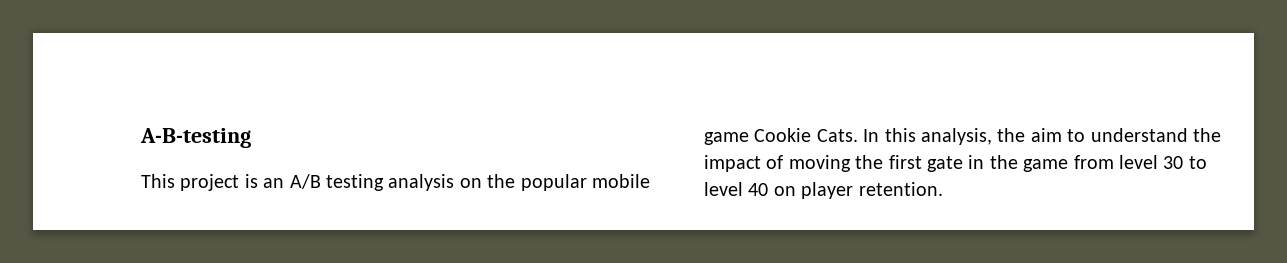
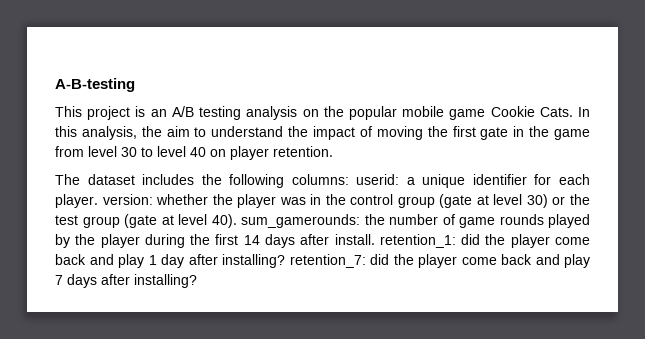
+ The dataset includes the following columns: userid: a unique identifier for each player. version: whether the player was in the control group (gate at level 30) or the test group (gate at level 40). sum_gamerounds: the number of game rounds played by the player during the first 14 days after install. retention_1: did the player come back and play 1 day after installing? retention_7: did the player come back and play 7 days after installing?

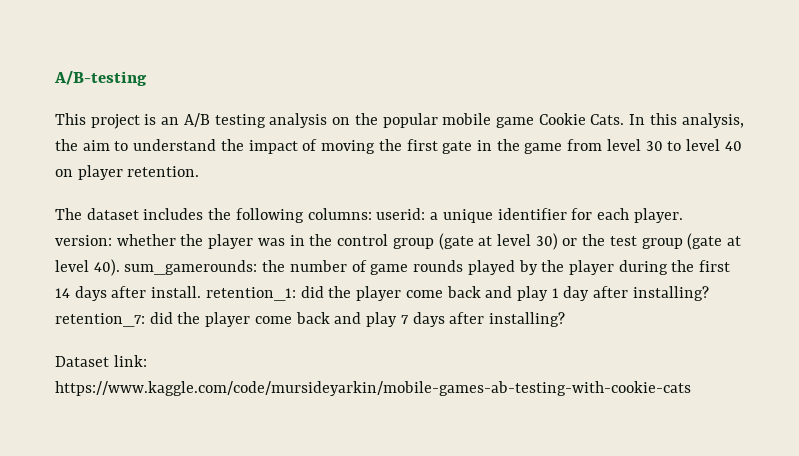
- A-B-testing
+ A/B-testing
+ Dataset link: https://www.kaggle.com/code/mursideyarkin/mobile-games-ab-testing-with-cookie-cats

